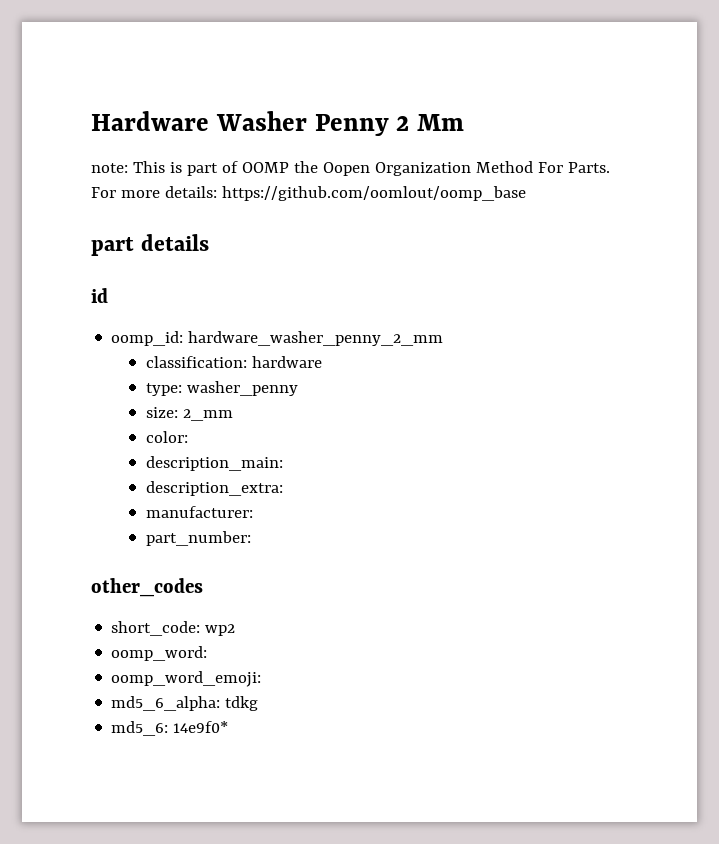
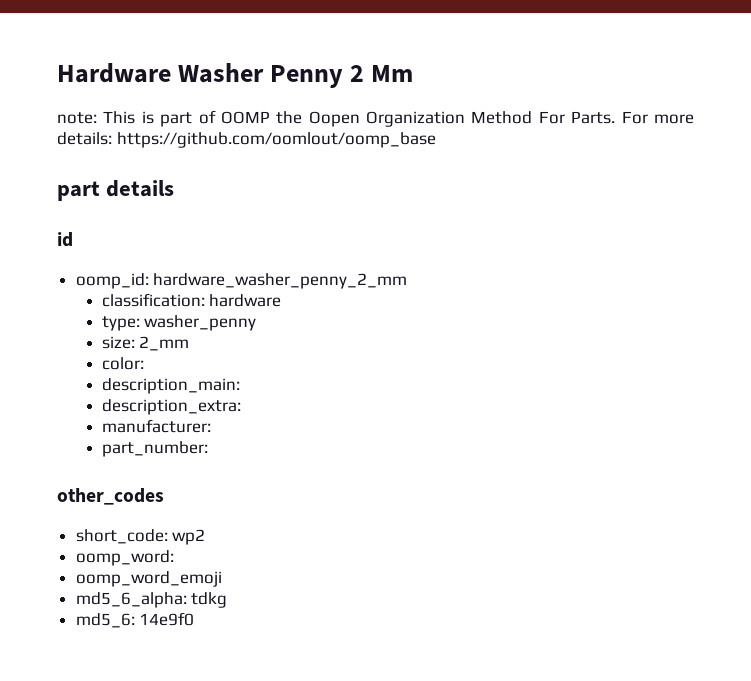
- oomp_word_emoji:
+ oomp_word_emoji
- md5_6: 14e9f0*
+ md5_6: 14e9f0

